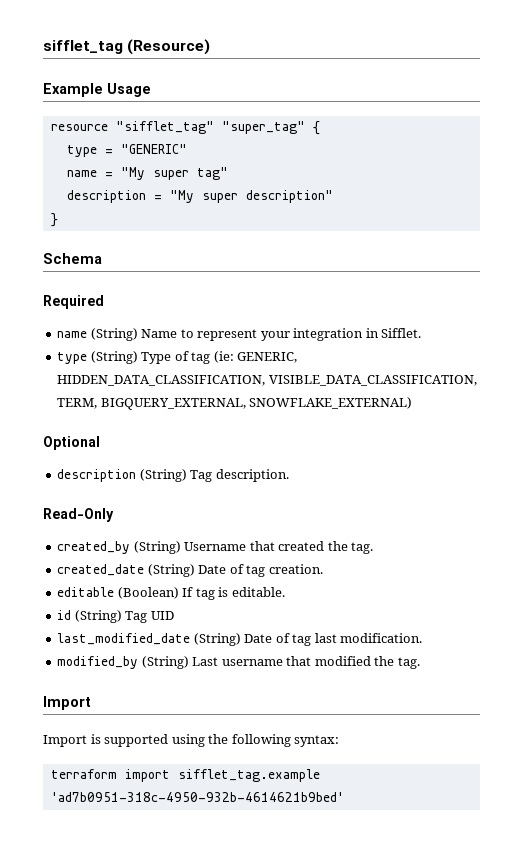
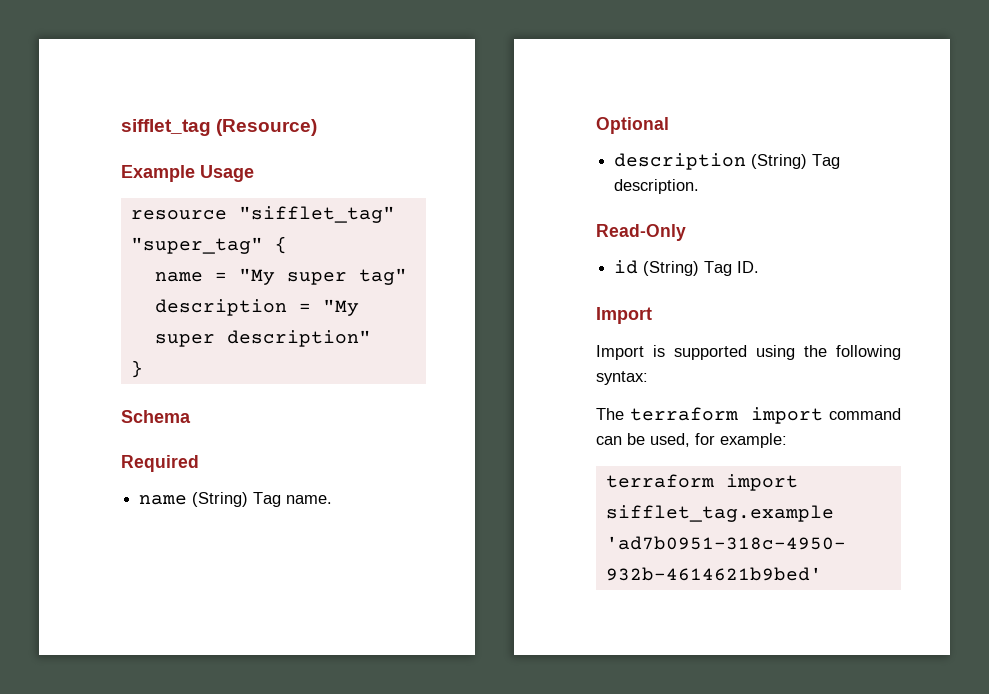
- type = "GENERIC"
- name (String) Name to represent your integration in Sifflet.
- type (String) Type of tag (ie: GENERIC, HIDDEN_DATA_CLASSIFICATION, VISIBLE_DATA_CLASSIFICATION, TERM, BIGQUERY_EXTERNAL, SNOWFLAKE_EXTERNAL)
+ name (String) Tag name.
- created_by (String) Username that created the tag.
- created_date (String) Date of tag creation.
- editable (Boolean) If tag is editable.
- id (String) Tag UID
- last_modified_date (String) Date of tag last modification.
- modified_by (String) Last username that modified the tag.
+ id (String) Tag ID.
+ The terraform import command can be used, for example:

